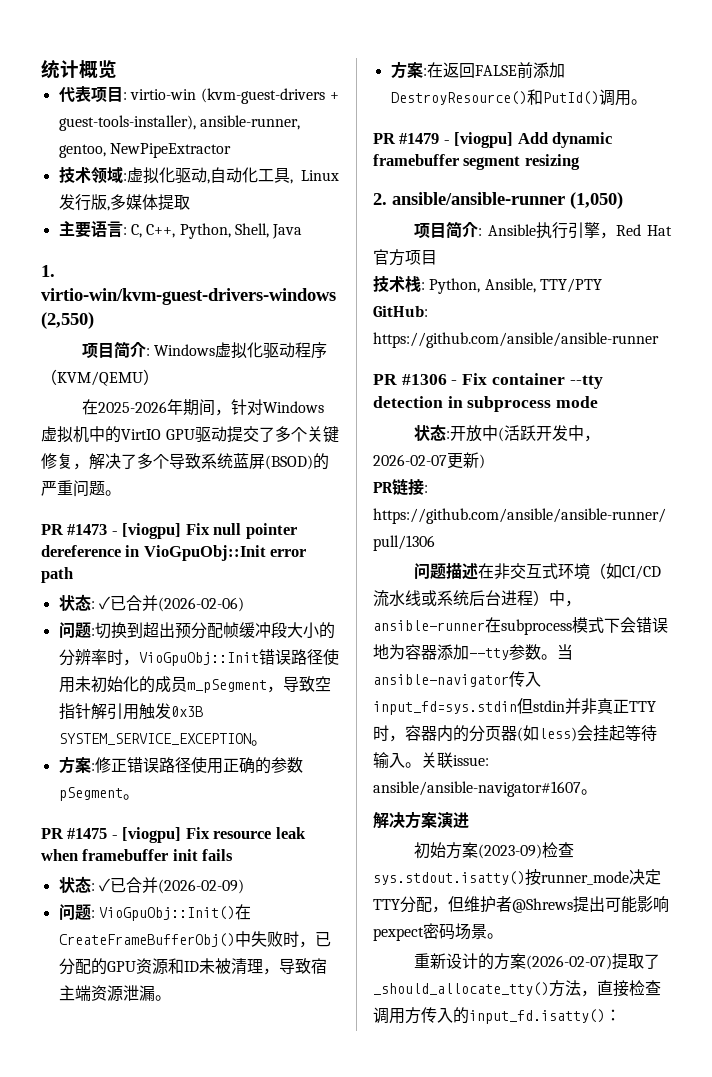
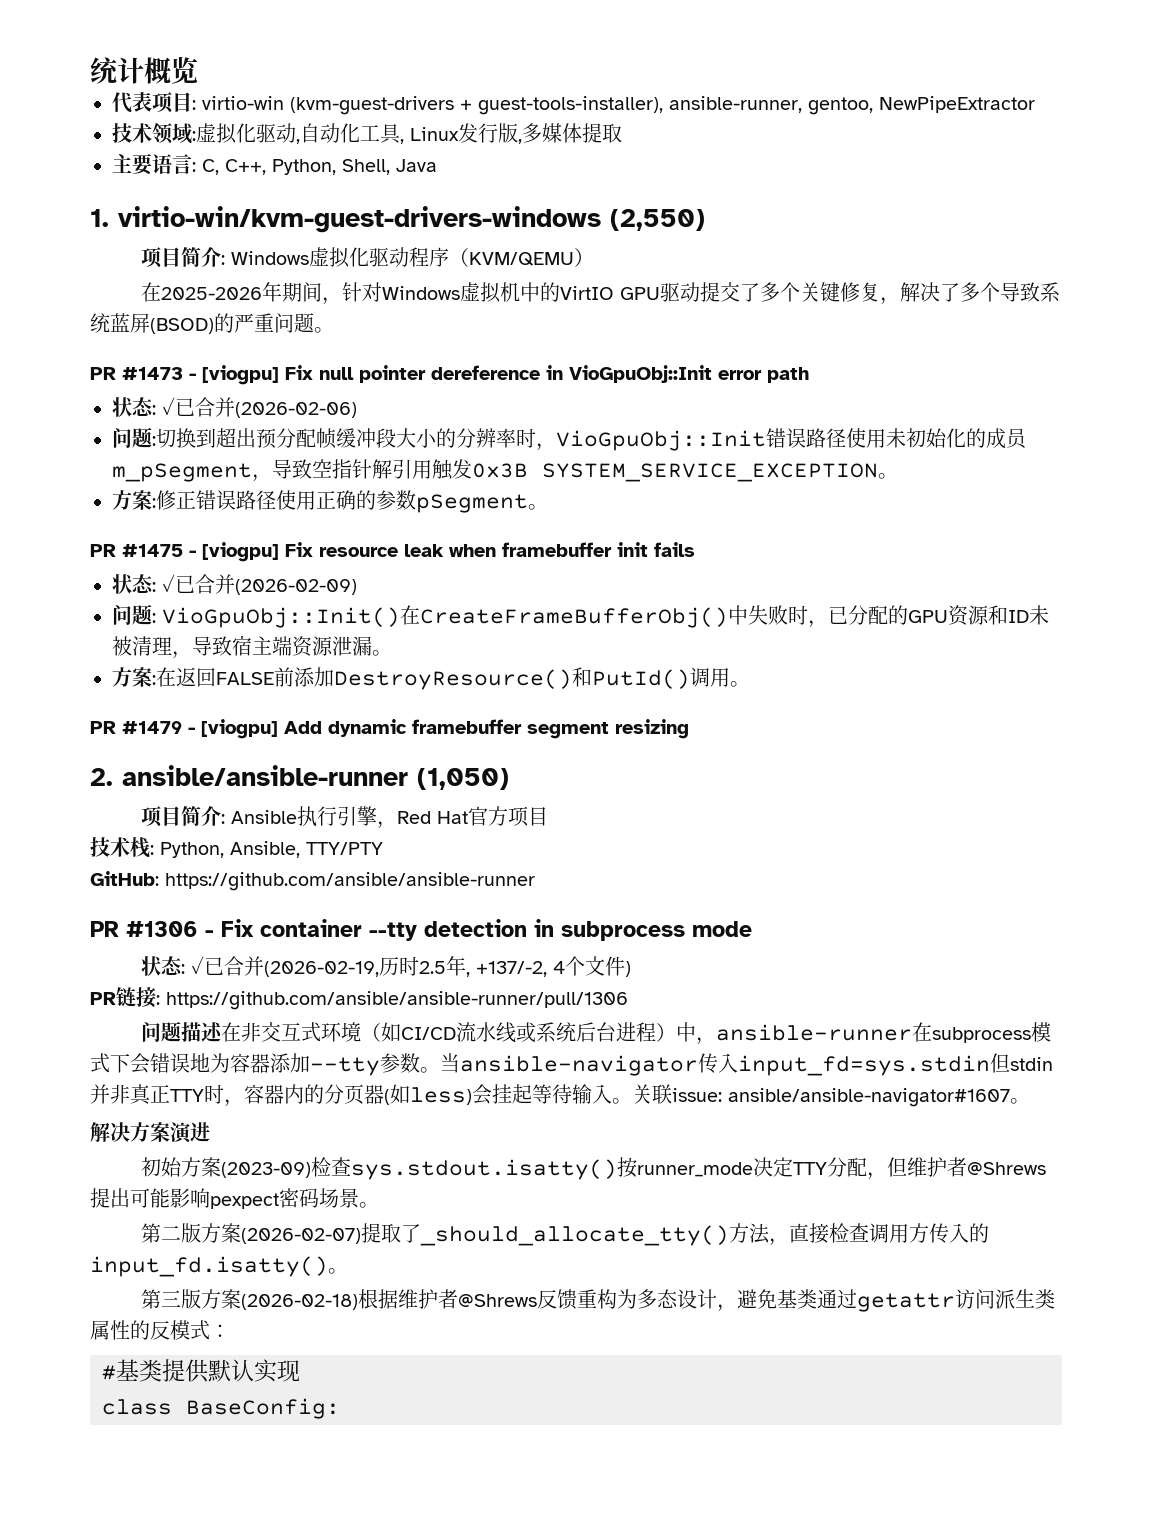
- 状态:开放中(活跃开发中，2026-02-07更新)
+ 状态: ✓已合并(2026-02-19,历时2.5年, +137/-2, 4个文件)
- 重新设计的方案(2026-02-07)提取了_should_allocate_tty()方法，直接检查调用方传入的input_fd.isatty()：
+ 第二版方案(2026-02-07)提取了_should_allocate_tty()方法，直接检查调用方传入的input_fd.isatty()。
+ 第三版方案(2026-02-18)根据维护者@Shrews反馈重构为多态设计，避免基类通过getattr访问派生类属性的反模式：
+ #基类提供默认实现
+ class BaseConfig:

